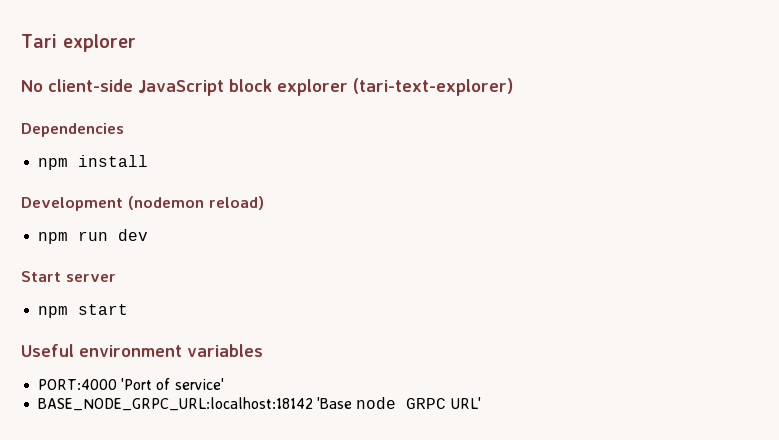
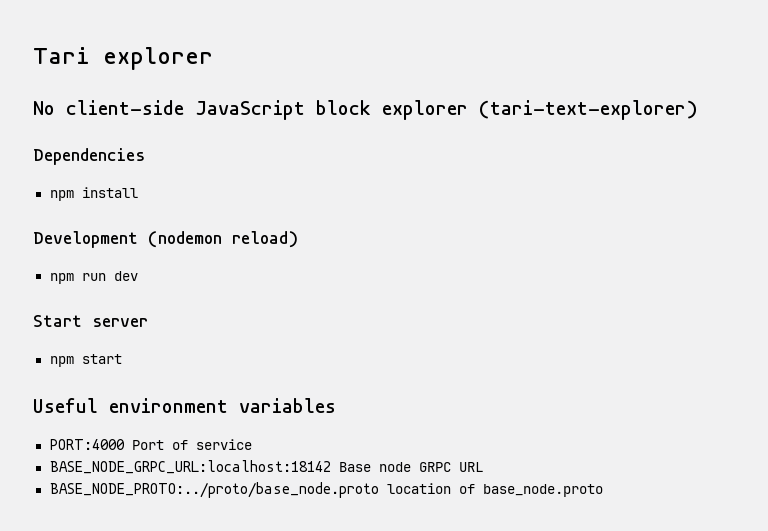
- PORT:4000 'Port of service'
+ PORT:4000 Port of service
- BASE_NODE_GRPC_URL:localhost:18142 'Base node GRPC URL'
+ BASE_NODE_GRPC_URL:localhost:18142 Base node GRPC URL
+ BASE_NODE_PROTO:../proto/base_node.proto location of base_node.proto

